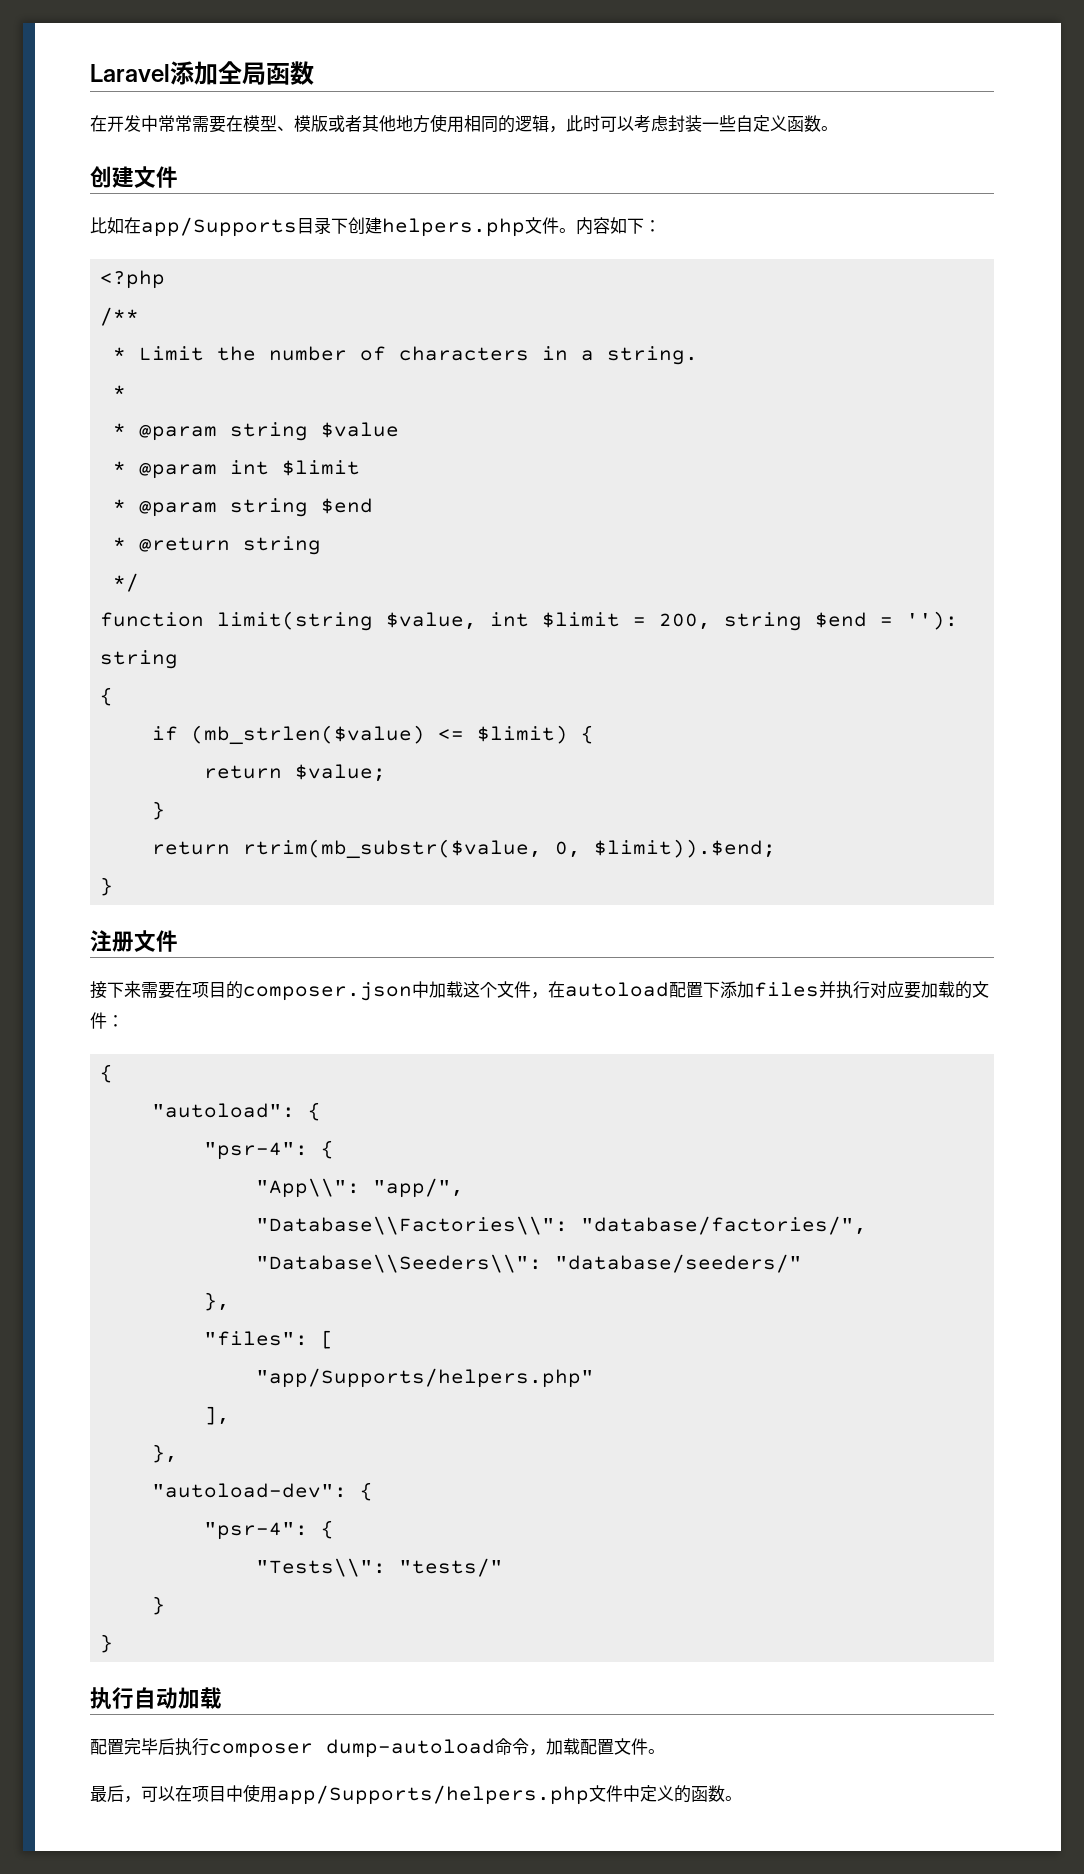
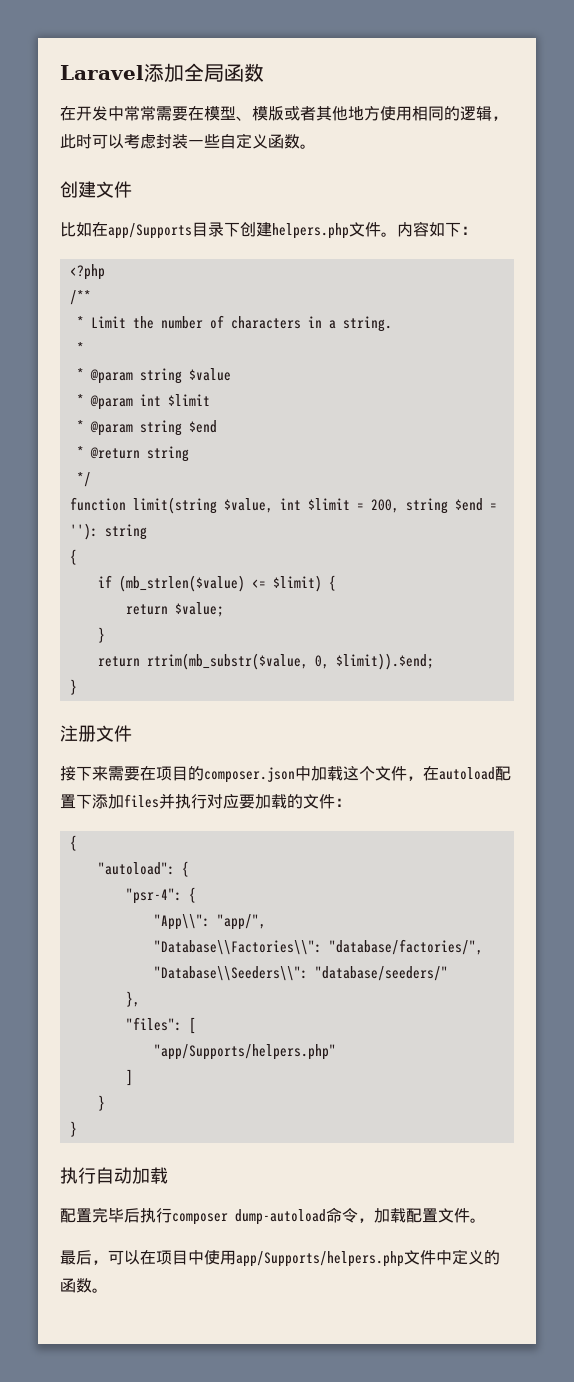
- ],
- },
- "autoload-dev": {
- "psr-4": {
- "Tests\\": "tests/"
+ ]

